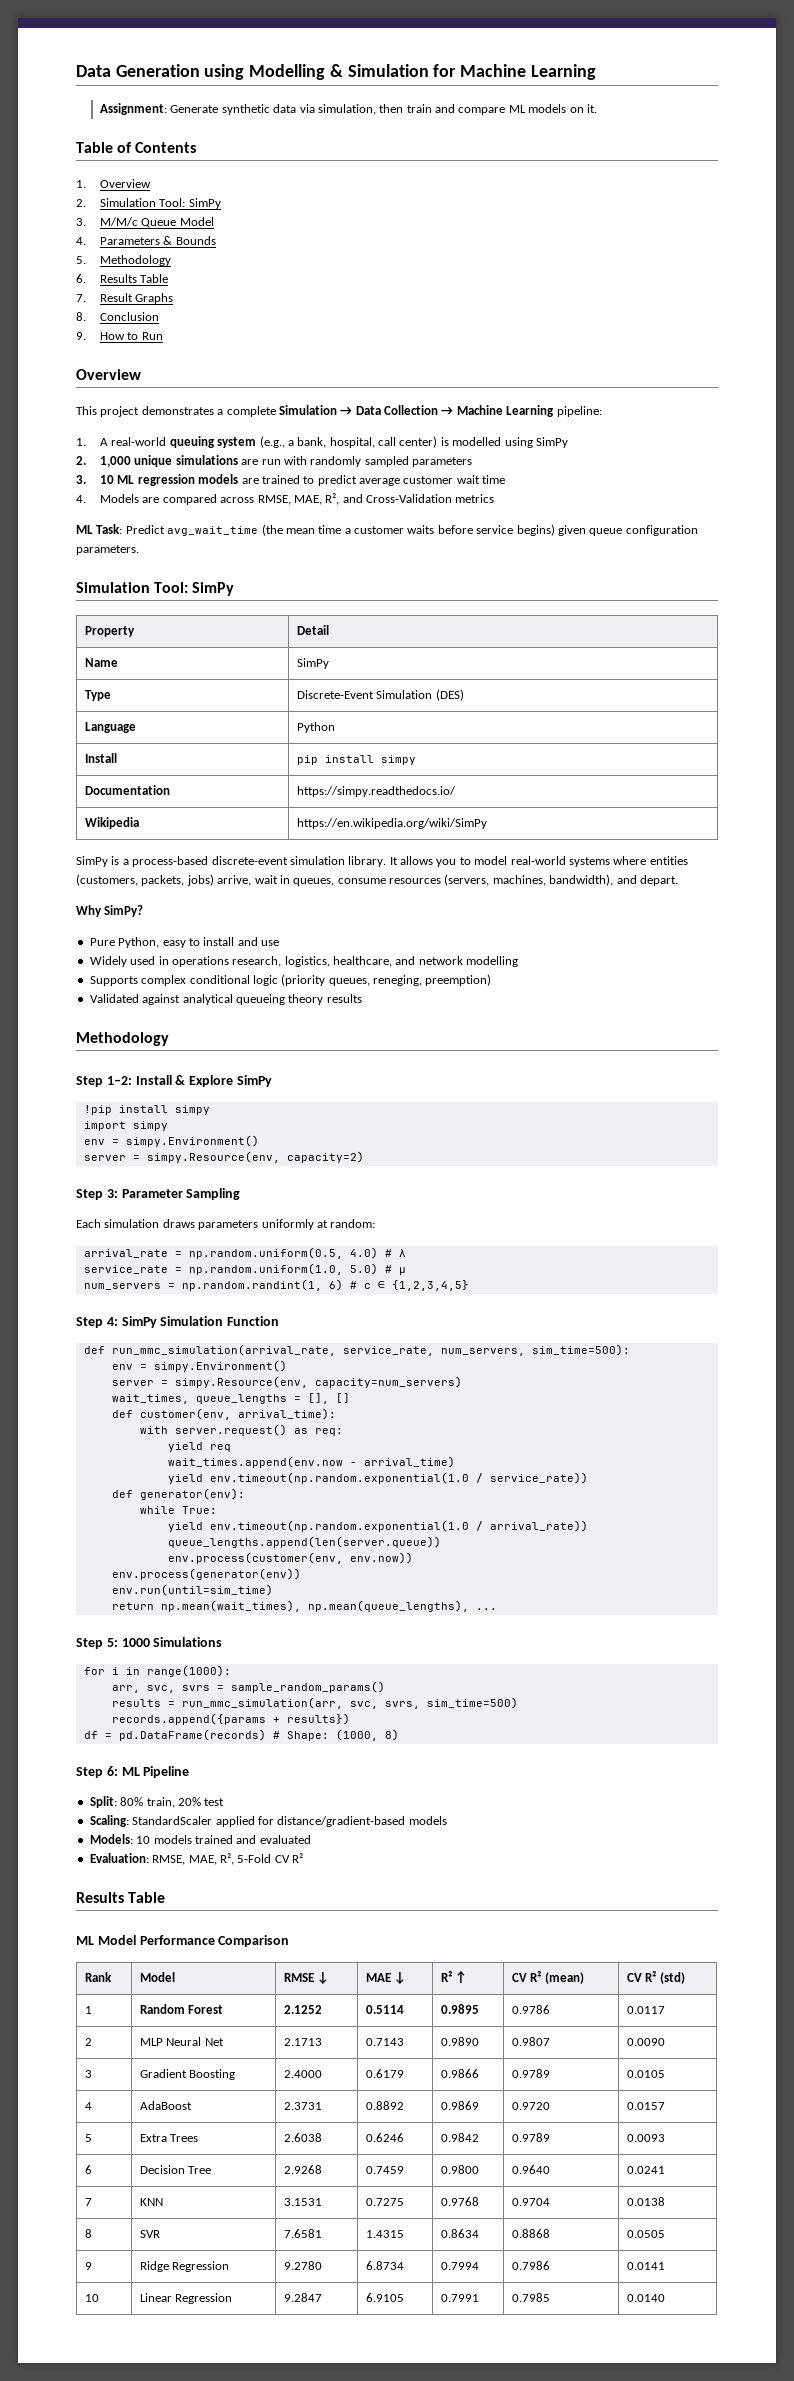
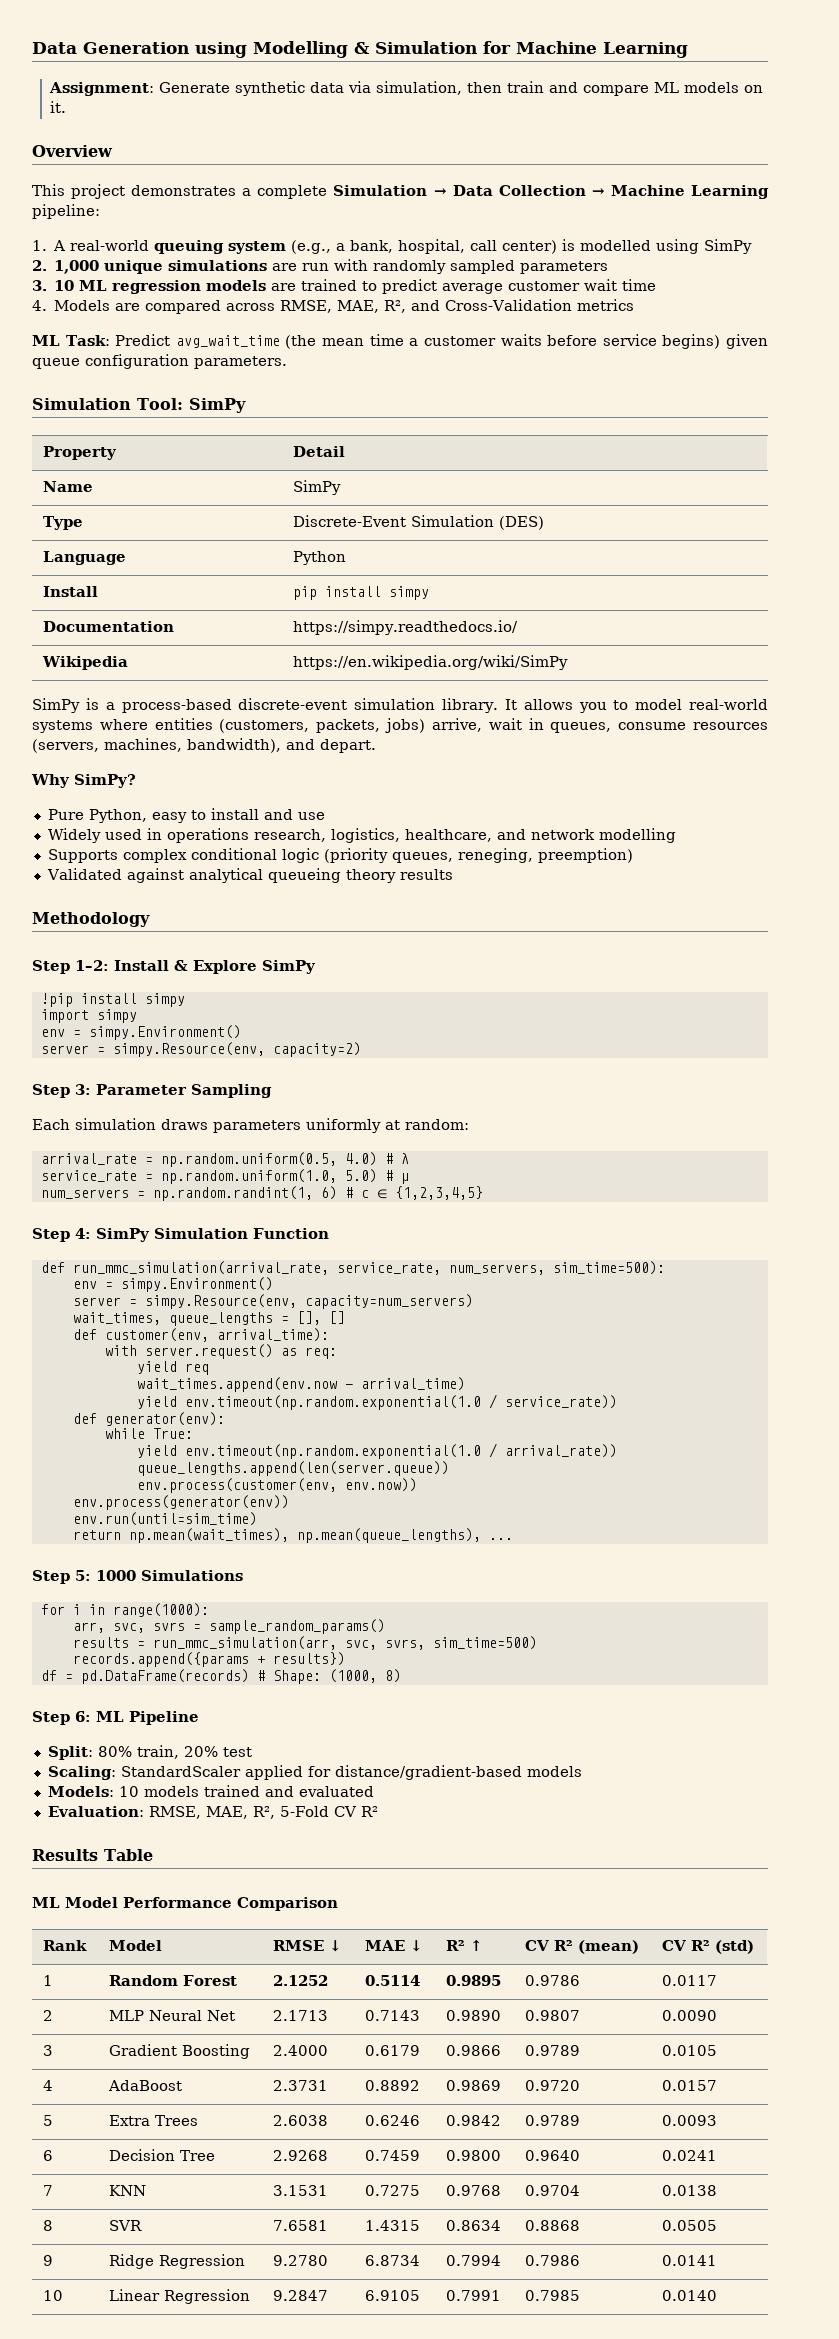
- Table of Contents
- 1. Overview
- 2. Simulation Tool: SimPy
- 3. M/M/c Queue Model
- 4. Parameters & Bounds
- 5. Methodology
- 6. Results Table
- 7. Result Graphs
- 8. Conclusion
- 9. How to Run

